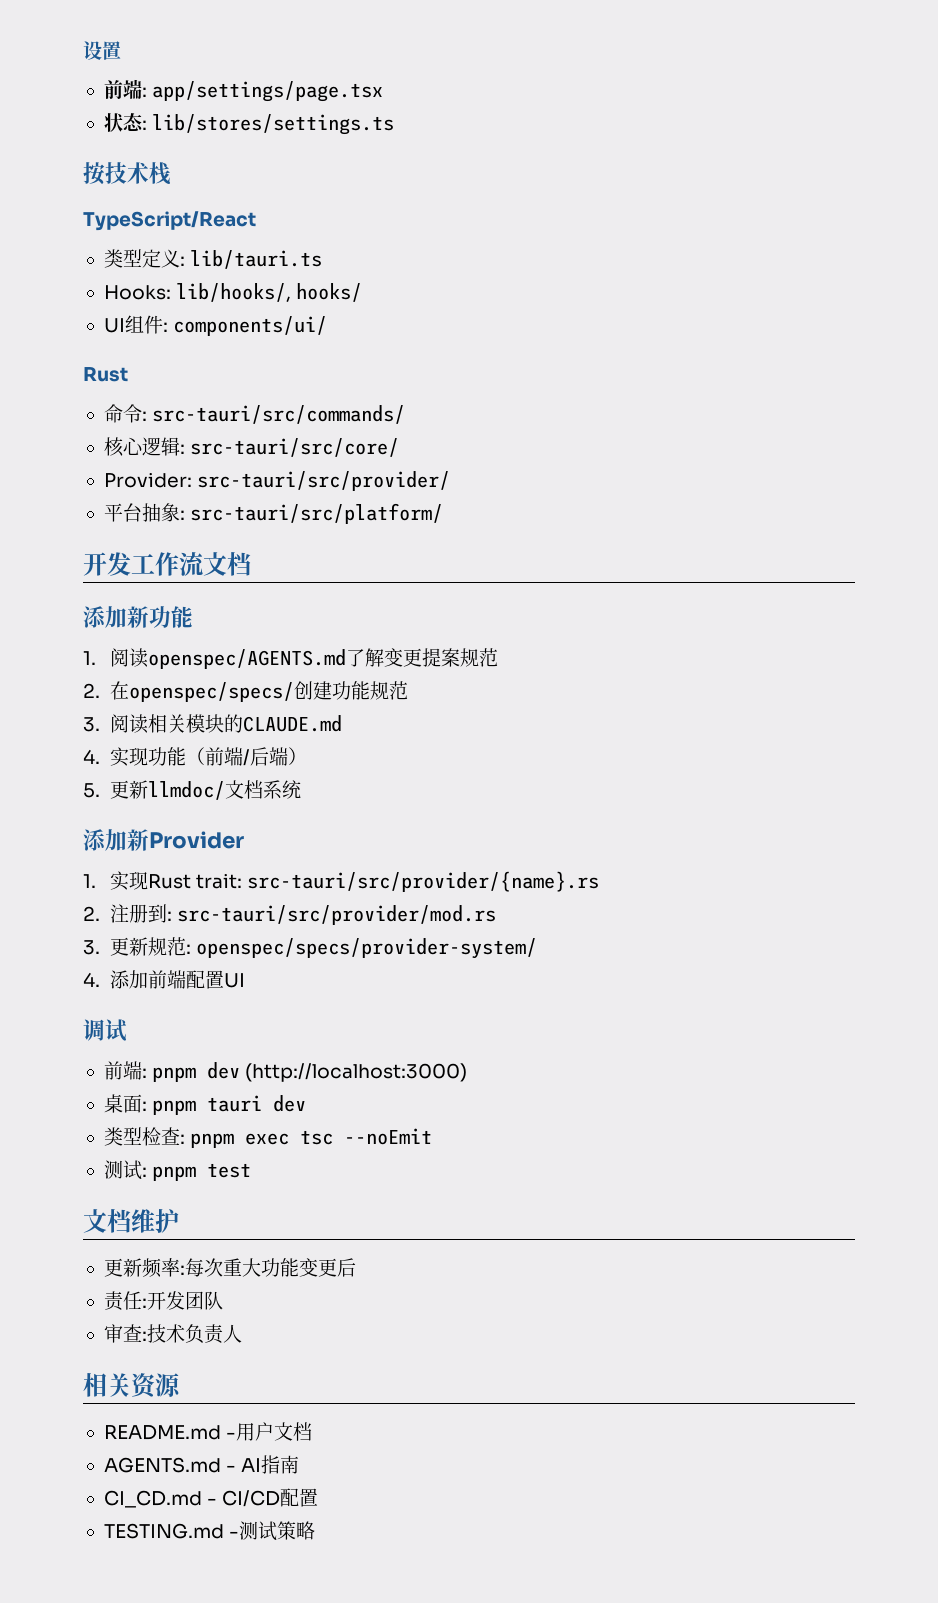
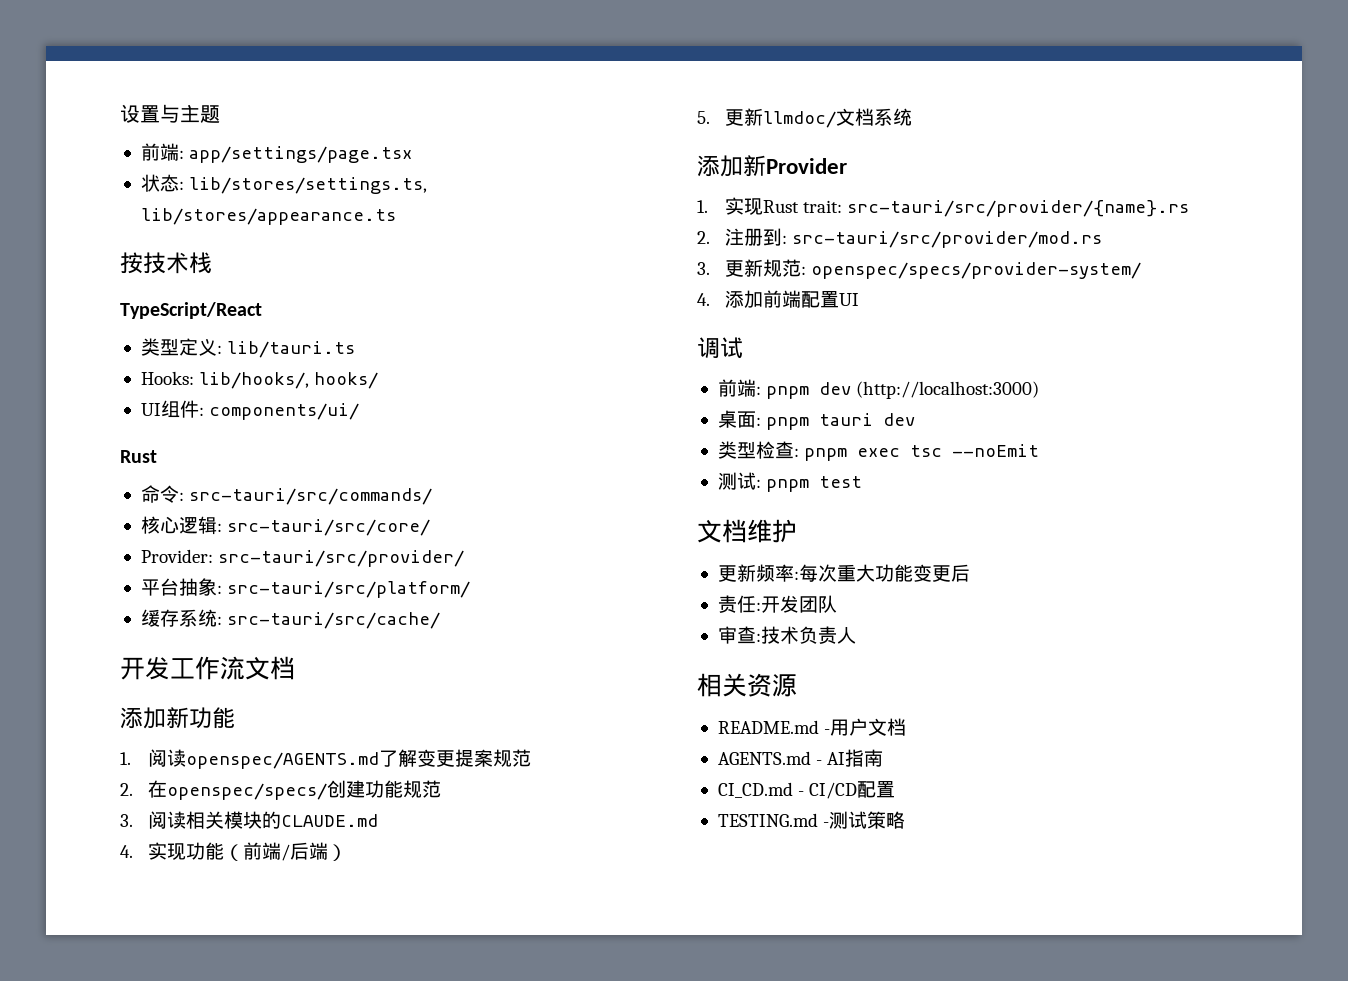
- 设置
+ 设置与主题
- 状态: lib/stores/settings.ts
+ 状态: lib/stores/settings.ts, lib/stores/appearance.ts
+ 缓存系统: src-tauri/src/cache/

